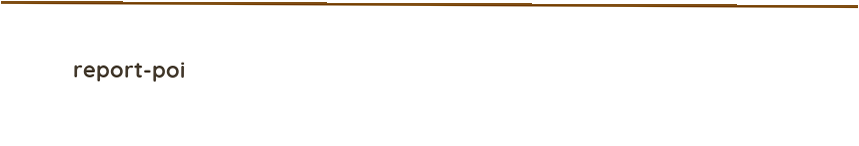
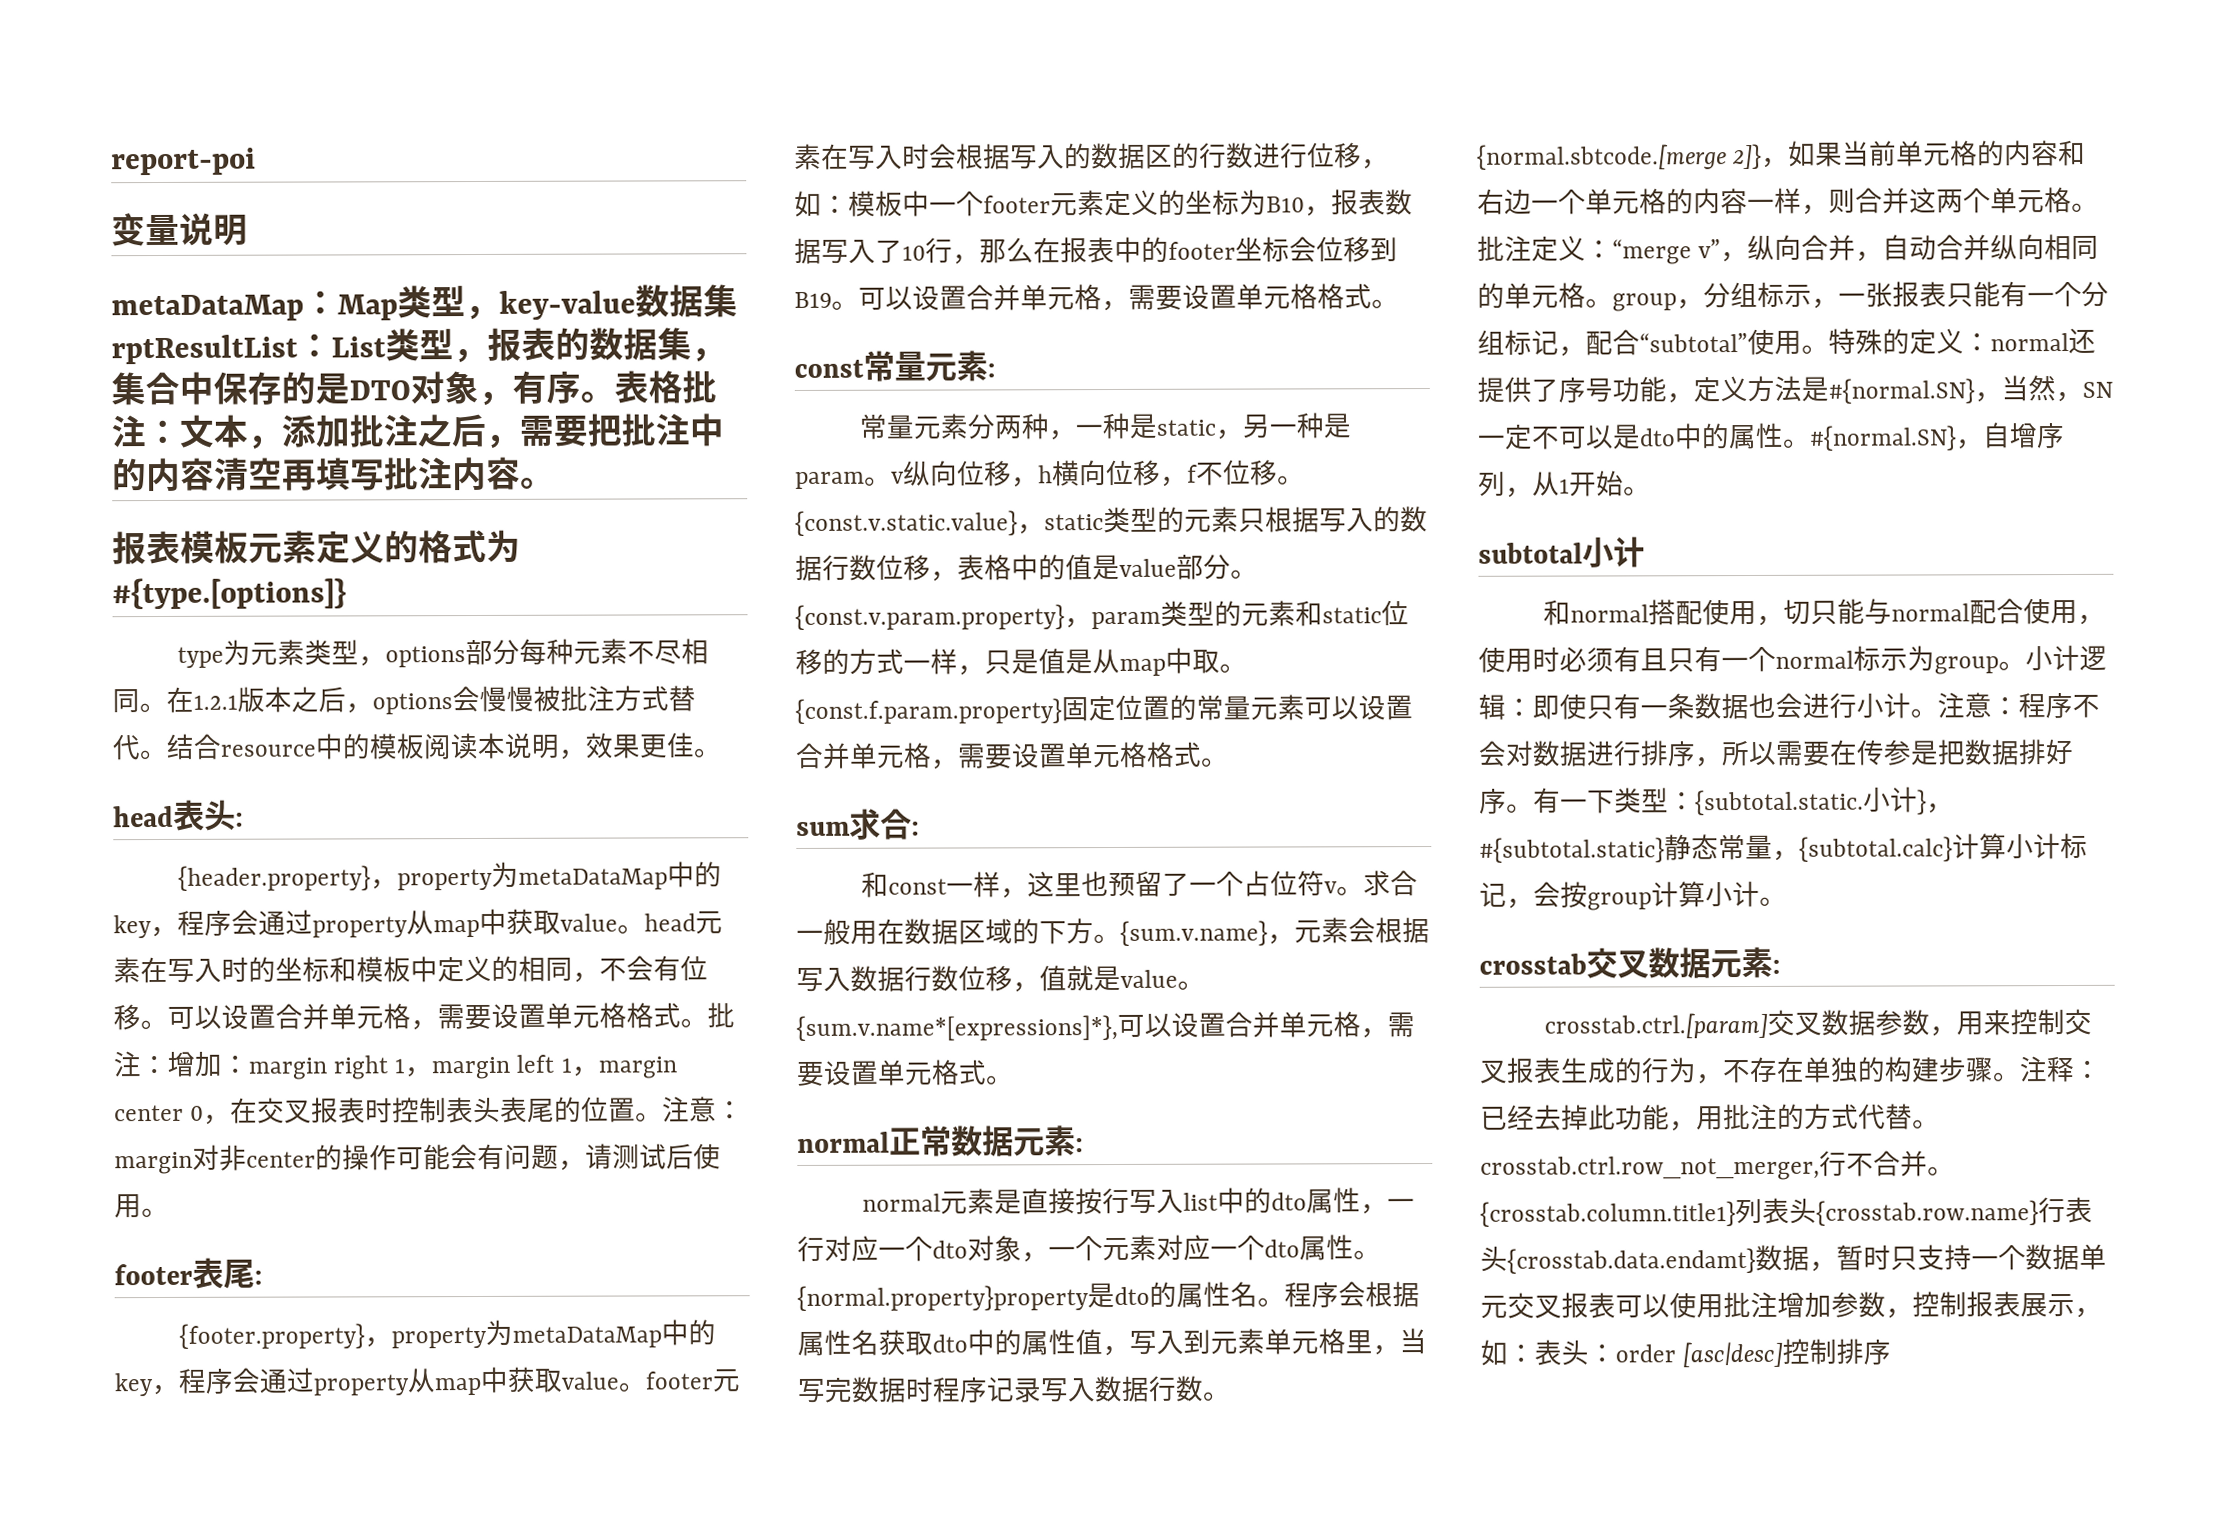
+ 变量说明
+ metaDataMap：Map类型，key-value数据集rptResultList：List类型，报表的数据集，集合中保存的是DTO对象，有序。表格批注：文本，添加批注之后，需要把批注中的内容清空再填写批注内容。
+ 报表模板元素定义的格式为#{type.[options]}
+ type为元素类型，options部分每种元素不尽相同。在1.2.1版本之后，options会慢慢被批注方式替代。结合resource中的模板阅读本说明，效果更佳。
+ head表头:
+ {header.property}，property为metaDataMap中的key，程序会通过property从map中获取value。head元素在写入时的坐标和模板中定义的相同，不会有位移。可以设置合并单元格，需要设置单元格格式。批注：增加：margin right 1，margin left 1，margin center 0，在交叉报表时控制表头表尾的位置。注意：margin对非center的操作可能会有问题，请测试后使用。
+ footer表尾:
+ {footer.property}，property为metaDataMap中的key，程序会通过property从map中获取value。footer元素在写入时会根据写入的数据区的行数进行位移，如：模板中一个footer元素定义的坐标为B10，报表数据写入了10行，那么在报表中的footer坐标会位移到B19。可以设置合并单元格，需要设置单元格格式。
+ const常量元素:
+ 常量元素分两种，一种是static，另一种是param。v纵向位移，h横向位移，f不位移。{const.v.static.value}，static类型的元素只根据写入的数据行数位移，表格中的值是value部分。{const.v.param.property}，param类型的元素和static位移的方式一样，只是值是从map中取。{const.f.param.property}固定位置的常量元素可以设置合并单元格，需要设置单元格格式。
+ sum求合:
+ 和const一样，这里也预留了一个占位符v。求合一般用在数据区域的下方。{sum.v.name}，元素会根据写入数据行数位移，值就是value。{sum.v.name*[expressions]*},可以设置合并单元格，需要设置单元格式。
+ normal正常数据元素:
+ normal元素是直接按行写入list中的dto属性，一行对应一个dto对象，一个元素对应一个dto属性。{normal.property}property是dto的属性名。程序会根据属性名获取dto中的属性值，写入到元素单元格里，当写完数据时程序记录写入数据行数。{normal.sbtcode.[merge 2]}，如果当前单元格的内容和右边一个单元格的内容一样，则合并这两个单元格。批注定义：“merge v”，纵向合并，自动合并纵向相同的单元格。group，分组标示，一张报表只能有一个分组标记，配合“subtotal”使用。特殊的定义：normal还提供了序号功能，定义方法是#{normal.SN}，当然，SN一定不可以是dto中的属性。#{normal.SN}，自增序列，从1开始。
+ subtotal小计
+ 和normal搭配使用，切只能与normal配合使用，使用时必须有且只有一个normal标示为group。小计逻辑：即使只有一条数据也会进行小计。注意：程序不会对数据进行排序，所以需要在传参是把数据排好序。有一下类型：{subtotal.static.小计}，#{subtotal.static}静态常量，{subtotal.calc}计算小计标记，会按group计算小计。
+ crosstab交叉数据元素:
+ crosstab.ctrl.[param]交叉数据参数，用来控制交叉报表生成的行为，不存在单独的构建步骤。注释：已经去掉此功能，用批注的方式代替。crosstab.ctrl.row_not_merger,行不合并。{crosstab.column.title1}列表头{crosstab.row.name}行表头{crosstab.data.endamt}数据，暂时只支持一个数据单元交叉报表可以使用批注增加参数，控制报表展示，如：表头：order [asc|desc]控制排序

